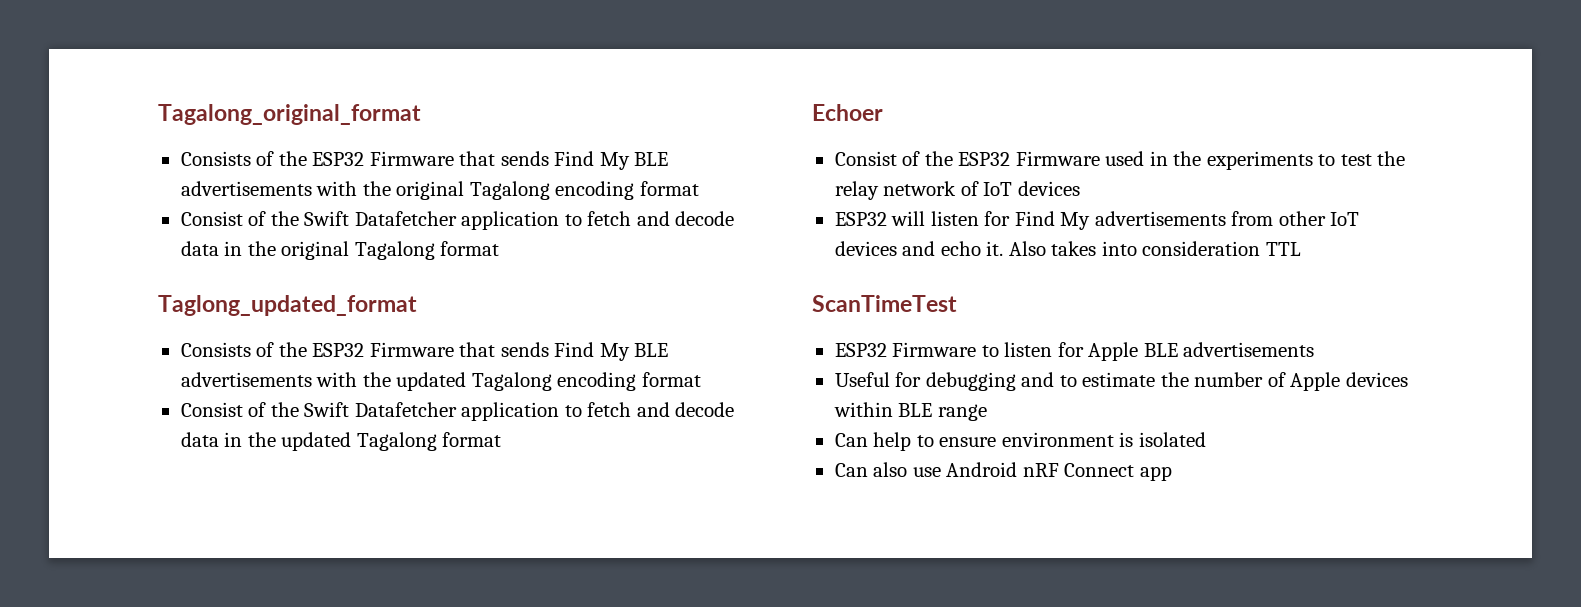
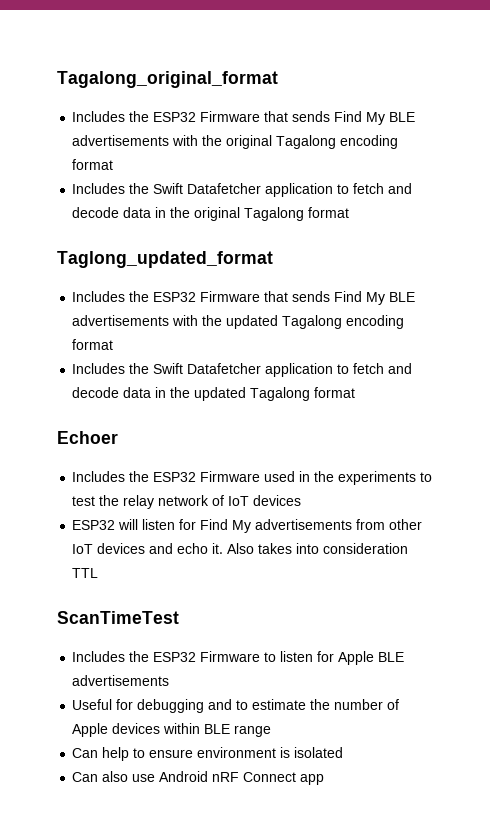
- Consists of the ESP32 Firmware that sends Find My BLE advertisements with the original Tagalong encoding format
+ Includes the ESP32 Firmware that sends Find My BLE advertisements with the original Tagalong encoding format
- Consist of the Swift Datafetcher application to fetch and decode data in the original Tagalong format
+ Includes the Swift Datafetcher application to fetch and decode data in the original Tagalong format
- Consists of the ESP32 Firmware that sends Find My BLE advertisements with the updated Tagalong encoding format
+ Includes the ESP32 Firmware that sends Find My BLE advertisements with the updated Tagalong encoding format
- Consist of the Swift Datafetcher application to fetch and decode data in the updated Tagalong format
+ Includes the Swift Datafetcher application to fetch and decode data in the updated Tagalong format
- Consist of the ESP32 Firmware used in the experiments to test the relay network of IoT devices
+ Includes the ESP32 Firmware used in the experiments to test the relay network of IoT devices
- ESP32 Firmware to listen for Apple BLE advertisements
+ Includes the ESP32 Firmware to listen for Apple BLE advertisements

